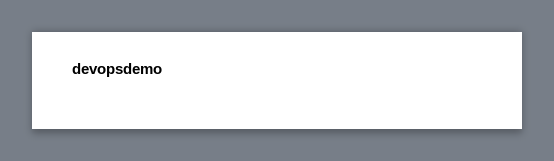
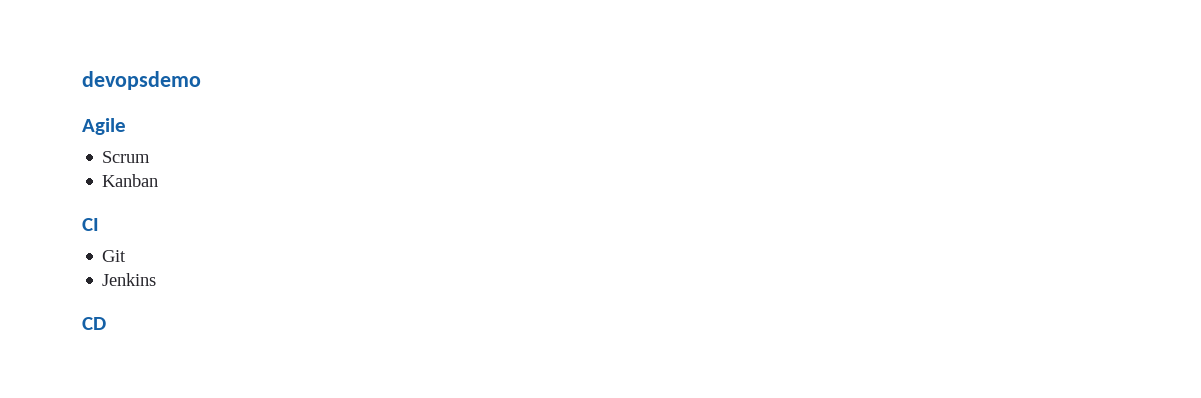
+ Agile
+ Scrum
+ Kanban
+ CI
+ Git
+ Jenkins
+ CD

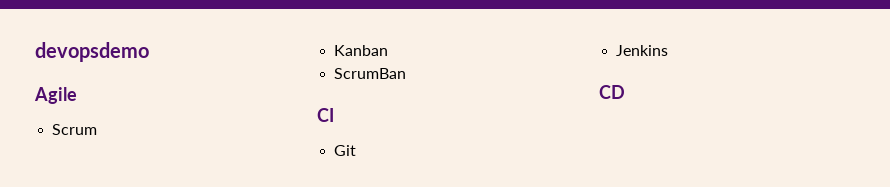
+ ScrumBan

